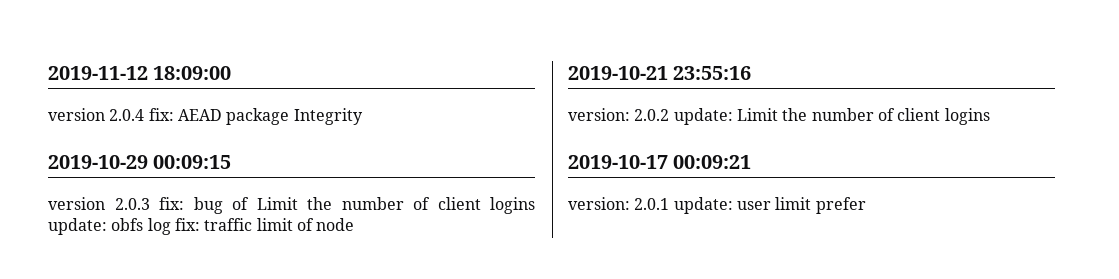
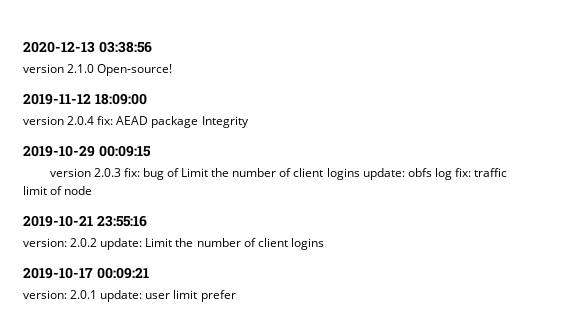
+ 2020-12-13 03:38:56
+ version 2.1.0 Open-source!

